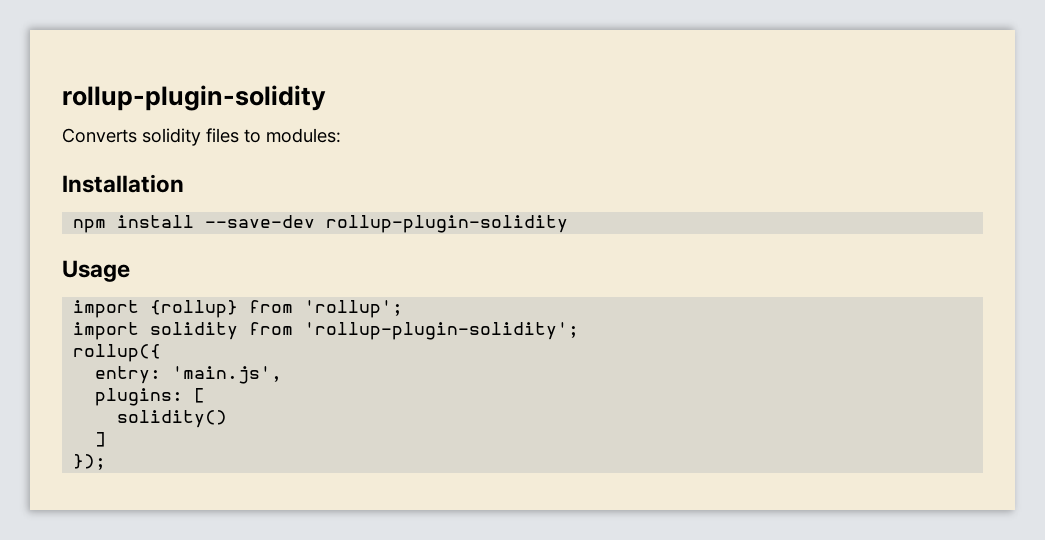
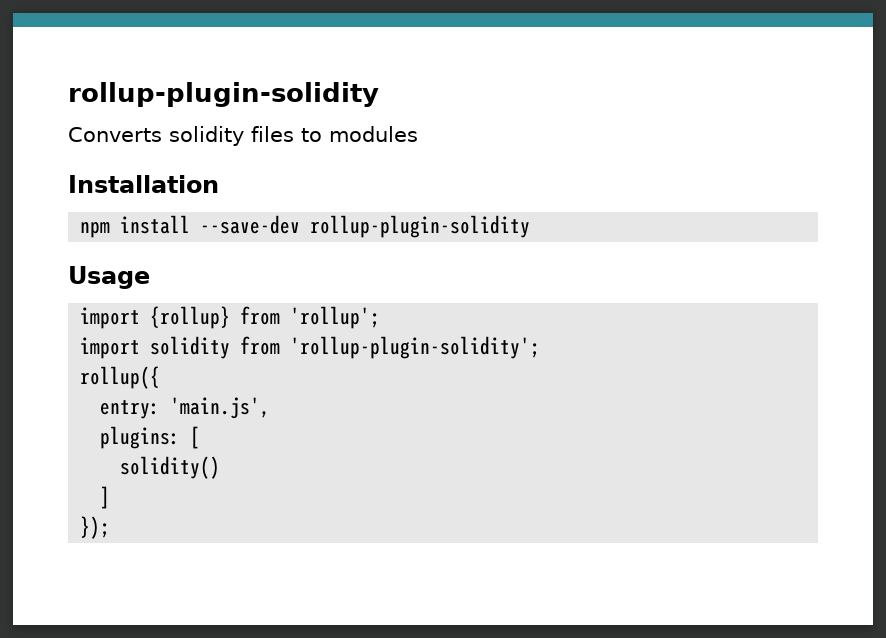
- Converts solidity files to modules:
+ Converts solidity files to modules

